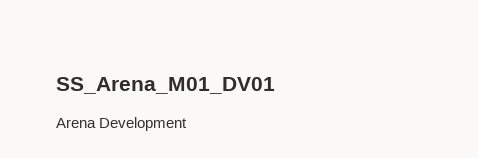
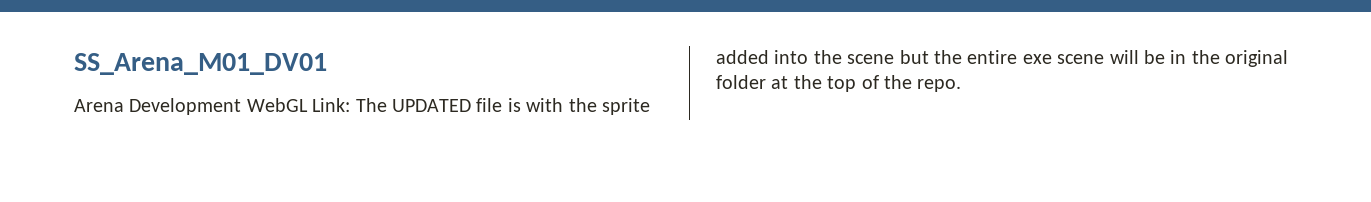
- Arena Development
+ Arena Development WebGL Link: The UPDATED file is with the sprite added into the scene but the entire exe scene will be in the original folder at the top of the repo.

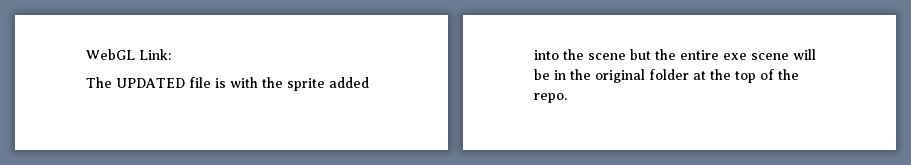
- SS_Arena_M01_DV01
- Arena Development WebGL Link: The UPDATED file is with the sprite added into the scene but the entire exe scene will be in the original folder at the top of the repo.
+ WebGL Link:
+ The UPDATED file is with the sprite added into the scene but the entire exe scene will be in the original folder at the top of the repo.

